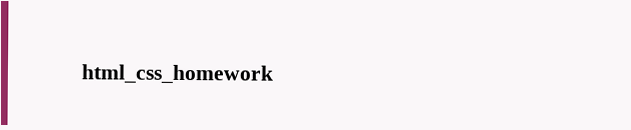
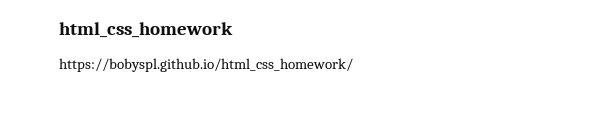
+ https://bobyspl.github.io/html_css_homework/

